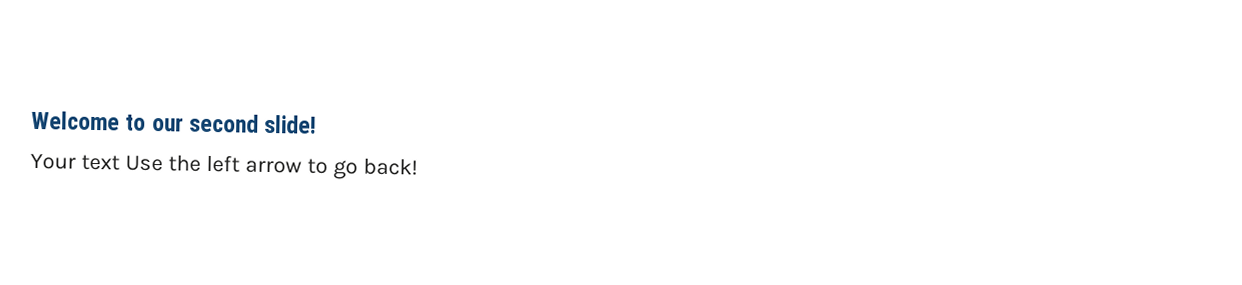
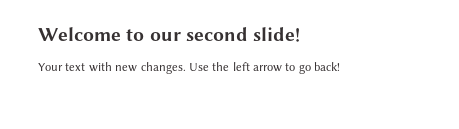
- Your text Use the left arrow to go back!
+ Your text with new changes. Use the left arrow to go back!

